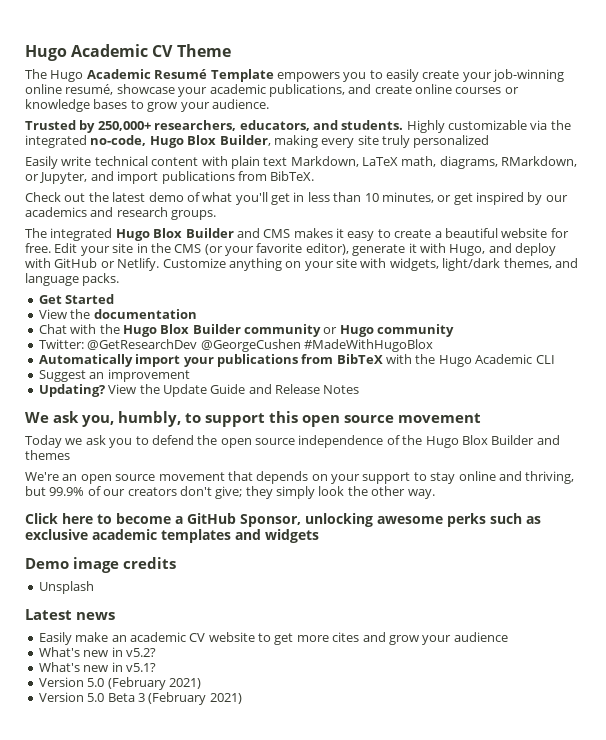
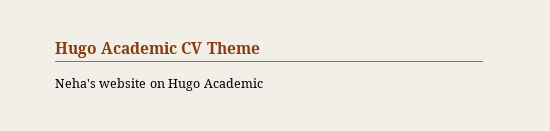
- The Hugo Academic Resumé Template empowers you to easily create your job-winning online resumé, showcase your academic publications, and create online courses or knowledge bases to grow your audience.
- Trusted by 250,000+ researchers, educators, and students. Highly customizable via the integrated no-code, Hugo Blox Builder, making every site truly personalized
- Easily write technical content with plain text Markdown, LaTeX math, diagrams, RMarkdown, or Jupyter, and import publications from BibTeX.
- Check out the latest demo of what you'll get in less than 10 minutes, or get inspired by our academics and research groups.
- The integrated Hugo Blox Builder and CMS makes it easy to create a beautiful website for free. Edit your site in the CMS (or your favorite editor), generate it with Hugo, and deploy with GitHub or Netlify. Customize anything on your site with widgets, light/dark themes, and language packs.
- Get Started
- View the documentation
- Chat with the Hugo Blox Builder community or Hugo community
- Twitter: @GetResearchDev @GeorgeCushen #MadeWithHugoBlox
- Automatically import your publications from BibTeX with the Hugo Academic CLI
- Suggest an improvement
- Updating? View the Update Guide and Release Notes
- We ask you, humbly, to support this open source movement
- Today we ask you to defend the open source independence of the Hugo Blox Builder and themes
- We're an open source movement that depends on your support to stay online and thriving, but 99.9% of our creators don't give; they simply look the other way.
- Click here to become a GitHub Sponsor, unlocking awesome perks such as exclusive academic templates and widgets
- Demo image credits
- Unsplash
- Latest news
- Easily make an academic CV website to get more cites and grow your audience
- What's new in v5.2?
- What's new in v5.1?
- Version 5.0 (February 2021)
- Version 5.0 Beta 3 (February 2021)
+ Neha's website on Hugo Academic

